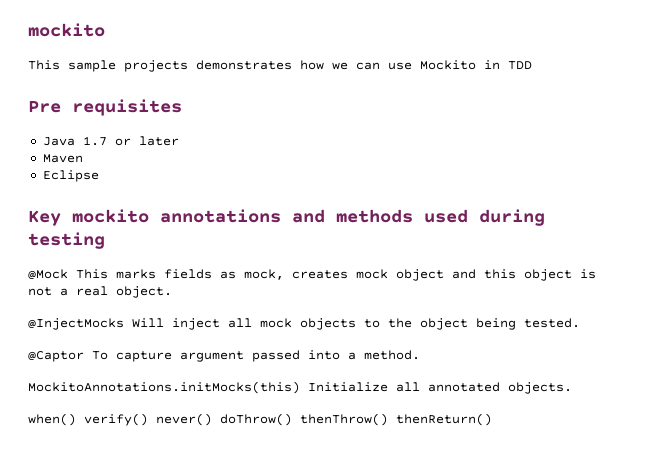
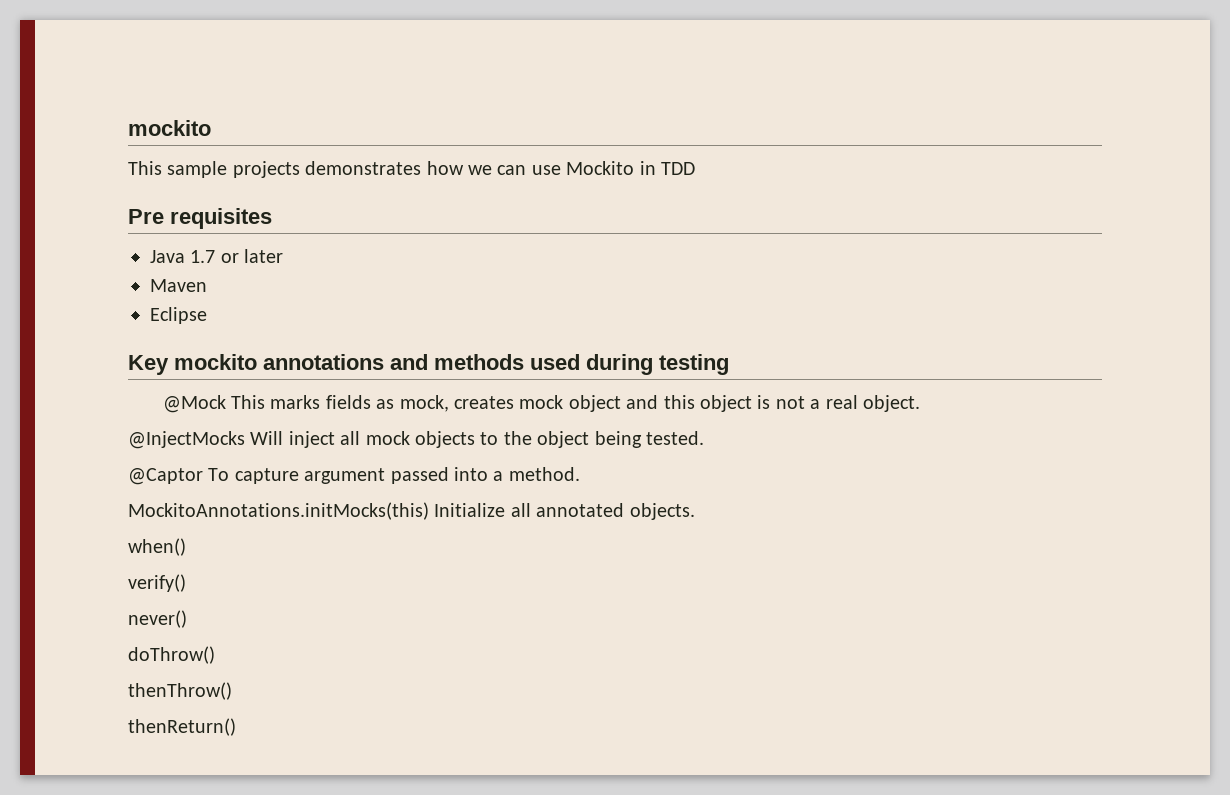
- when() verify() never() doThrow() thenThrow() thenReturn()
+ when()
+ verify()
+ never()
+ doThrow()
+ thenThrow()
+ thenReturn()

